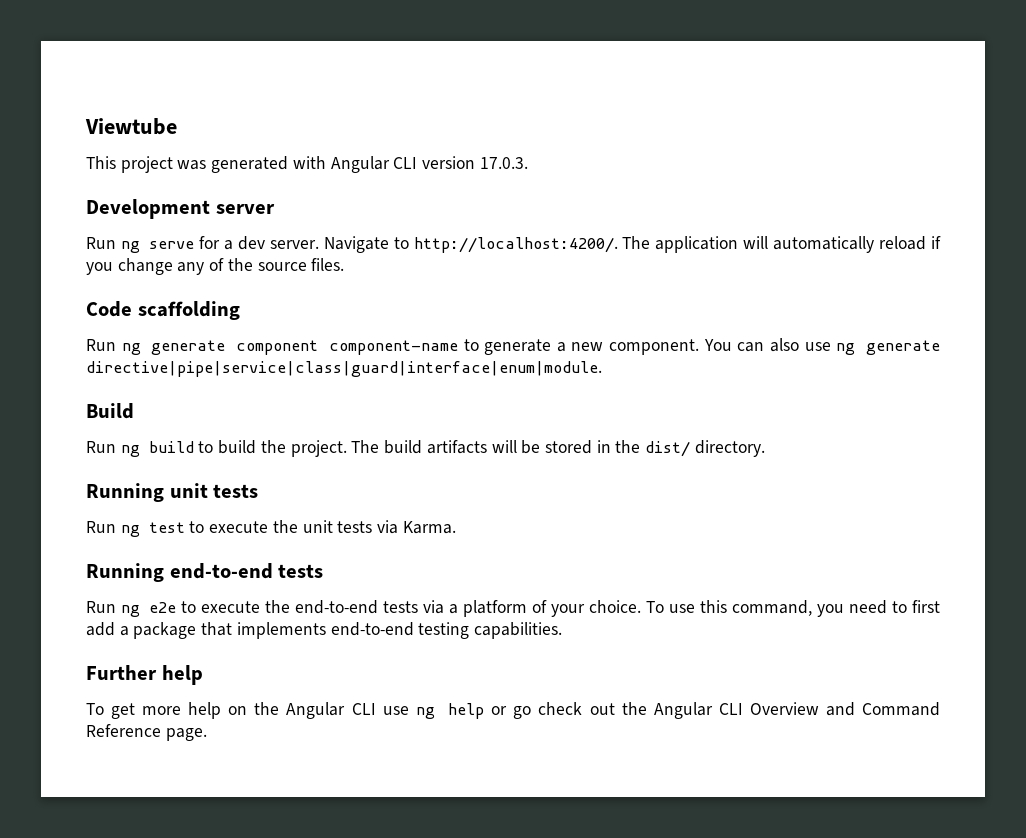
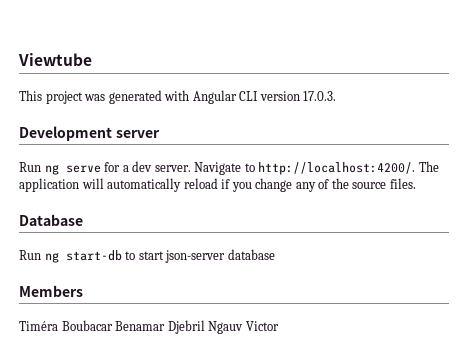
- Code scaffolding
- Run ng generate component component-name to generate a new component. You can also use ng generate directive|pipe|service|class|guard|interface|enum|module.
- Build
- Run ng build to build the project. The build artifacts will be stored in the dist/ directory.
- Running unit tests
- Run ng test to execute the unit tests via Karma.
- Running end-to-end tests
- Run ng e2e to execute the end-to-end tests via a platform of your choice. To use this command, you need to first add a package that implements end-to-end testing capabilities.
- Further help
- To get more help on the Angular CLI use ng help or go check out the Angular CLI Overview and Command Reference page.
+ Database
+ Run ng start-db to start json-server database
+ Members
+ Timéra Boubacar Benamar Djebril Ngauv Victor

